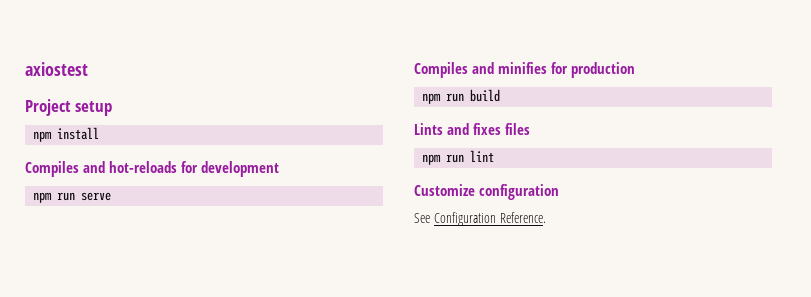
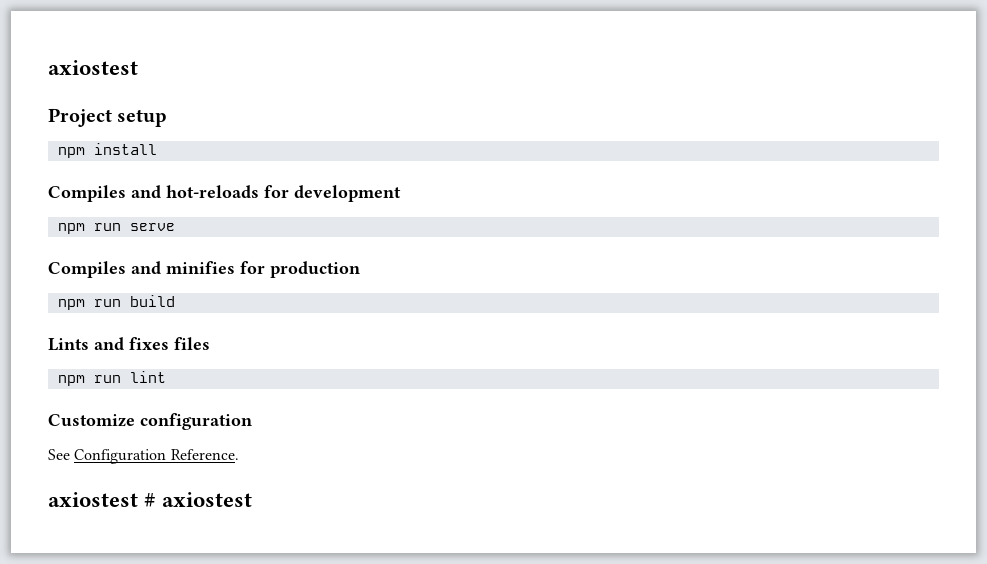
+ axiostest # axiostest

